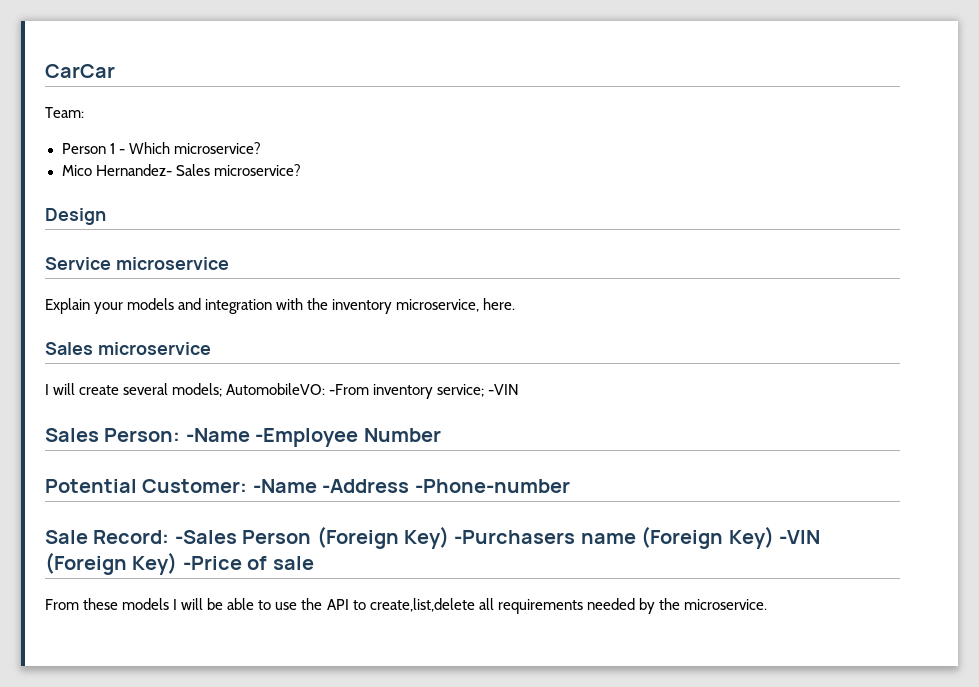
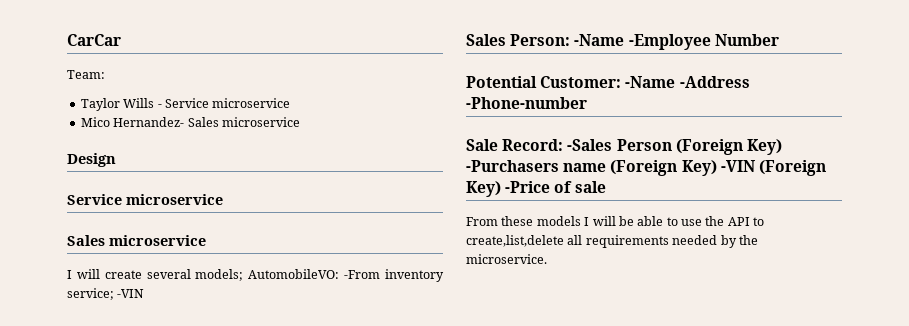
- Person 1 - Which microservice?
+ Taylor Wills - Service microservice
- Mico Hernandez- Sales microservice?
+ Mico Hernandez- Sales microservice
- Explain your models and integration with the inventory microservice, here.

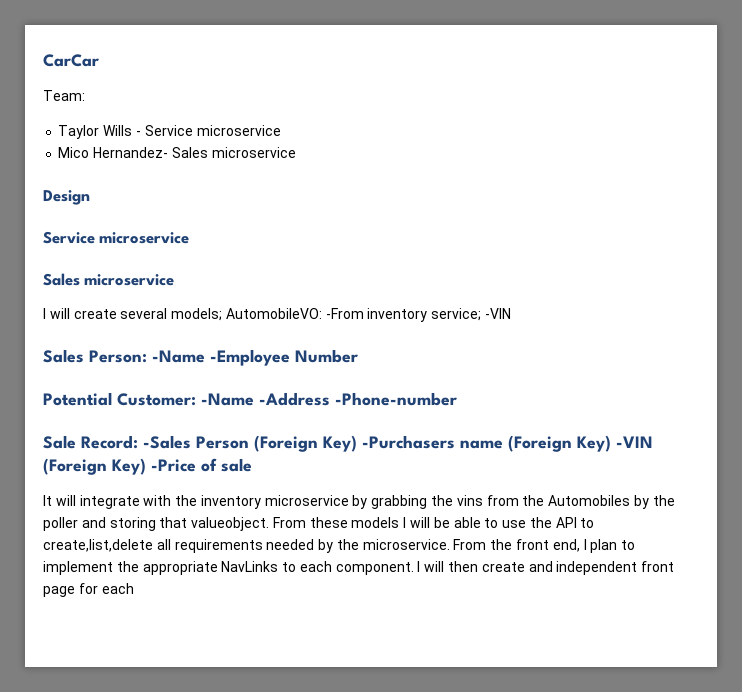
+ It will integrate with the inventory microservice by grabbing the vins from the Automobiles by the poller and storing that valueobject.
+ From the front end, I plan to implement the appropriate NavLinks to each component. I will then create and independent front page for each

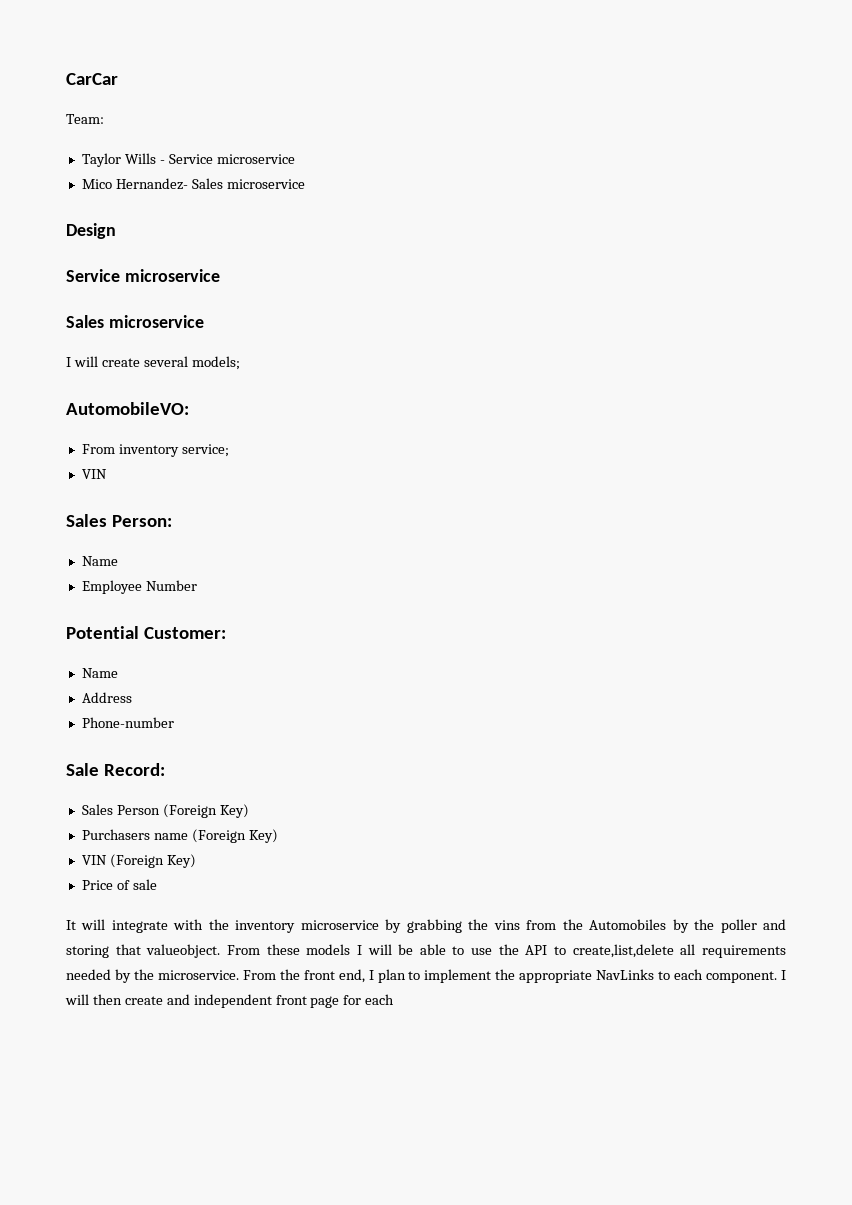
- I will create several models; AutomobileVO: -From inventory service; -VIN
+ I will create several models;
+ AutomobileVO:
+ From inventory service;
+ VIN
- Sales Person: -Name -Employee Number
+ Sales Person:
+ Name
+ Employee Number
- Potential Customer: -Name -Address -Phone-number
+ Potential Customer:
+ Name
+ Address
+ Phone-number
- Sale Record: -Sales Person (Foreign Key) -Purchasers name (Foreign Key) -VIN (Foreign Key) -Price of sale
+ Sale Record:
+ Sales Person (Foreign Key)
+ Purchasers name (Foreign Key)
+ VIN (Foreign Key)
+ Price of sale

